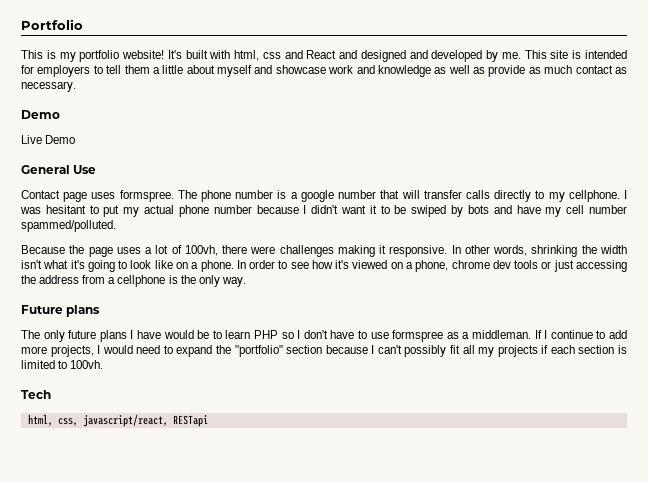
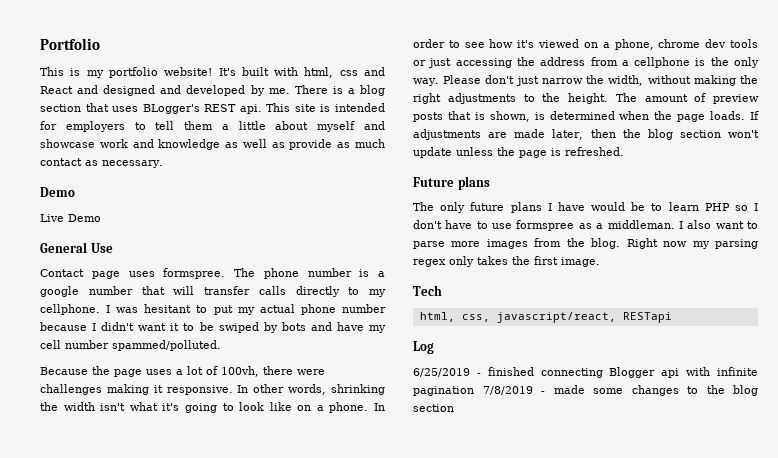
+ There is a blog section that uses BLogger's REST api.
+ Please don't just narrow the width, without making the right adjustments to the height. The amount of preview posts that is shown, is determined when the page loads. If adjustments are made later, then the blog section won't update unless the page is refreshed.
- If I continue to add more projects, I would need to expand the "portfolio" section because I can't possibly fit all my projects if each section is limited to 100vh.
+ I also want to parse more images from the blog. Right now my parsing regex only takes the first image.
+ Log
+ 6/25/2019 - finished connecting Blogger api with infinite pagination 7/8/2019 - made some changes to the blog section

